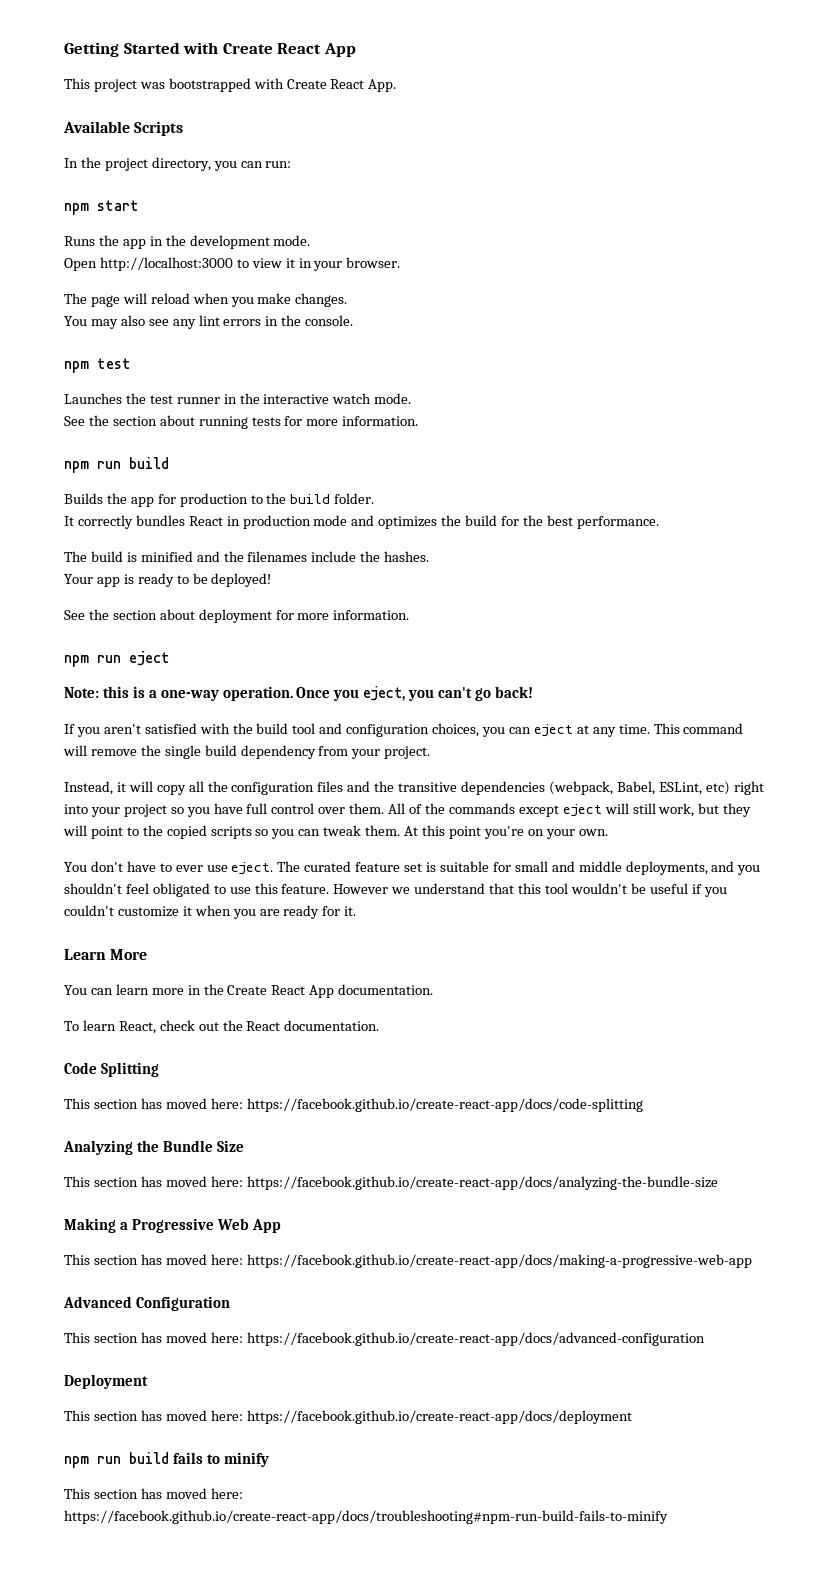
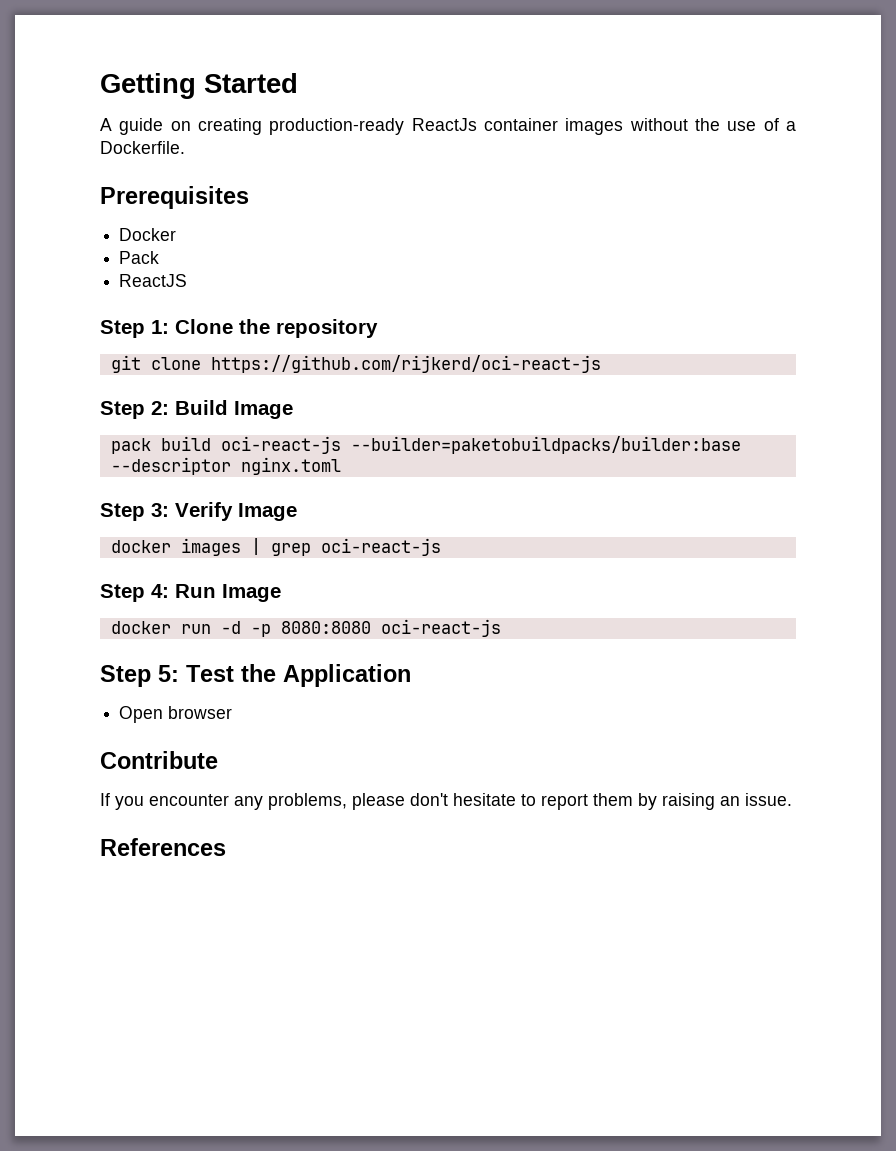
- Getting Started with Create React App
- This project was bootstrapped with Create React App.
- Available Scripts
- In the project directory, you can run:
- npm start
- Runs the app in the development mode.
- Open http://localhost:3000 to view it in your browser.
- The page will reload when you make changes.
- You may also see any lint errors in the console.
- npm test
- Launches the test runner in the interactive watch mode.
- See the section about running tests for more information.
- npm run build
- Builds the app for production to the build folder.
- It correctly bundles React in production mode and optimizes the build for the best performance.
- The build is minified and the filenames include the hashes.
- Your app is ready to be deployed!
- See the section about deployment for more information.
- npm run eject
- Note: this is a one-way operation. Once you eject, you can't go back!
- If you aren't satisfied with the build tool and configuration choices, you can eject at any time. This command will remove the single build dependency from your project.
- Instead, it will copy all the configuration files and the transitive dependencies (webpack, Babel, ESLint, etc) right into your project so you have full control over them. All of the commands except eject will still work, but they will point to the copied scripts so you can tweak them. At this point you're on your own.
- You don't have to ever use eject. The curated feature set is suitable for small and middle deployments, and you shouldn't feel obligated to use this feature. However we understand that this tool wouldn't be useful if you couldn't customize it when you are ready for it.
- Learn More
- You can learn more in the Create React App documentation.
- To learn React, check out the React documentation.
- Code Splitting
- This section has moved here: https://facebook.github.io/create-react-app/docs/code-splitting
- Analyzing the Bundle Size
- This section has moved here: https://facebook.github.io/create-react-app/docs/analyzing-the-bundle-size
- Making a Progressive Web App
- This section has moved here: https://facebook.github.io/create-react-app/docs/making-a-progressive-web-app
- Advanced Configuration
- This section has moved here: https://facebook.github.io/create-react-app/docs/advanced-configuration
- Deployment
- This section has moved here: https://facebook.github.io/create-react-app/docs/deployment
- npm run build fails to minify
- This section has moved here: https://facebook.github.io/create-react-app/docs/troubleshooting#npm-run-build-fails-to-minify
+ Getting Started
+ A guide on creating production-ready ReactJs container images without the use of a Dockerfile.
+ Prerequisites
+ Docker
+ Pack
+ ReactJS
+ Step 1: Clone the repository
+ git clone https://github.com/rijkerd/oci-react-js
+ Step 2: Build Image
+ pack build oci-react-js --builder=paketobuildpacks/builder:base --descriptor nginx.toml
+ Step 3: Verify Image
+ docker images | grep oci-react-js
+ Step 4: Run Image
+ docker run -d -p 8080:8080 oci-react-js
+ Step 5: Test the Application
+ Open browser
+ Contribute
+ If you encounter any problems, please don't hesitate to report them by raising an issue.
+ References

